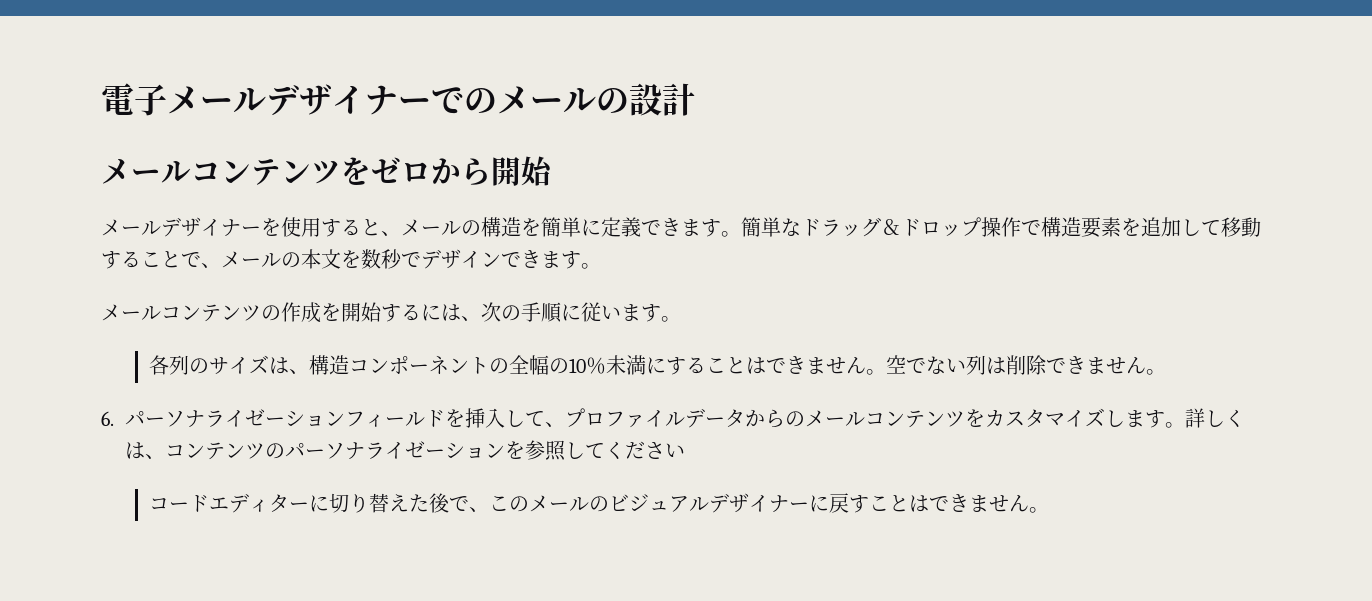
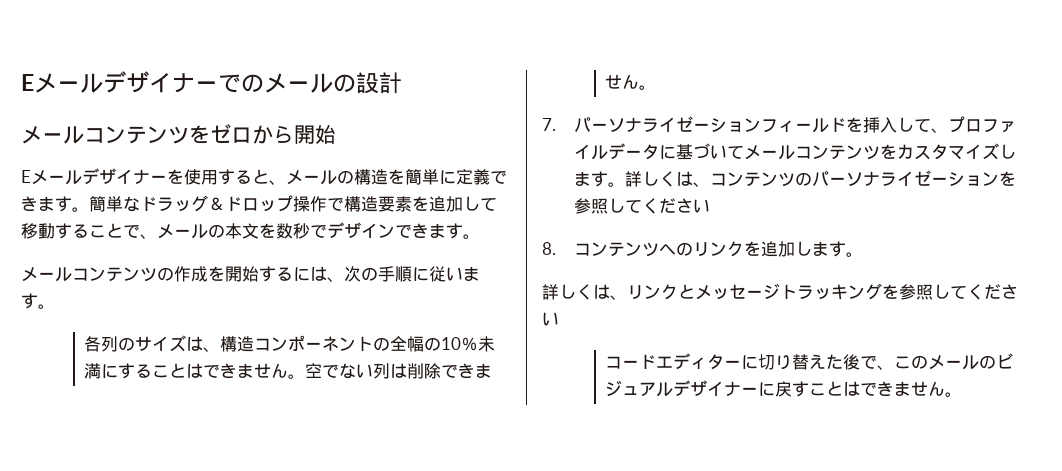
- 電子メールデザイナーでのメールの設計
+ Eメールデザイナーでのメールの設計
- メールデザイナーを使用すると、メールの構造を簡単に定義できます。
+ Eメールデザイナーを使用すると、メールの構造を簡単に定義できます。
- 6.パーソナライゼーションフィールドを挿入して、プロファイルデータからのメールコンテンツをカスタマイズします。
+ 7.パーソナライゼーションフィールドを挿入して、プロファイルデータに基づいてメールコンテンツをカスタマイズします。
+ 8.コンテンツへのリンクを追加します。
+ 詳しくは、リンクとメッセージトラッキングを参照してください

